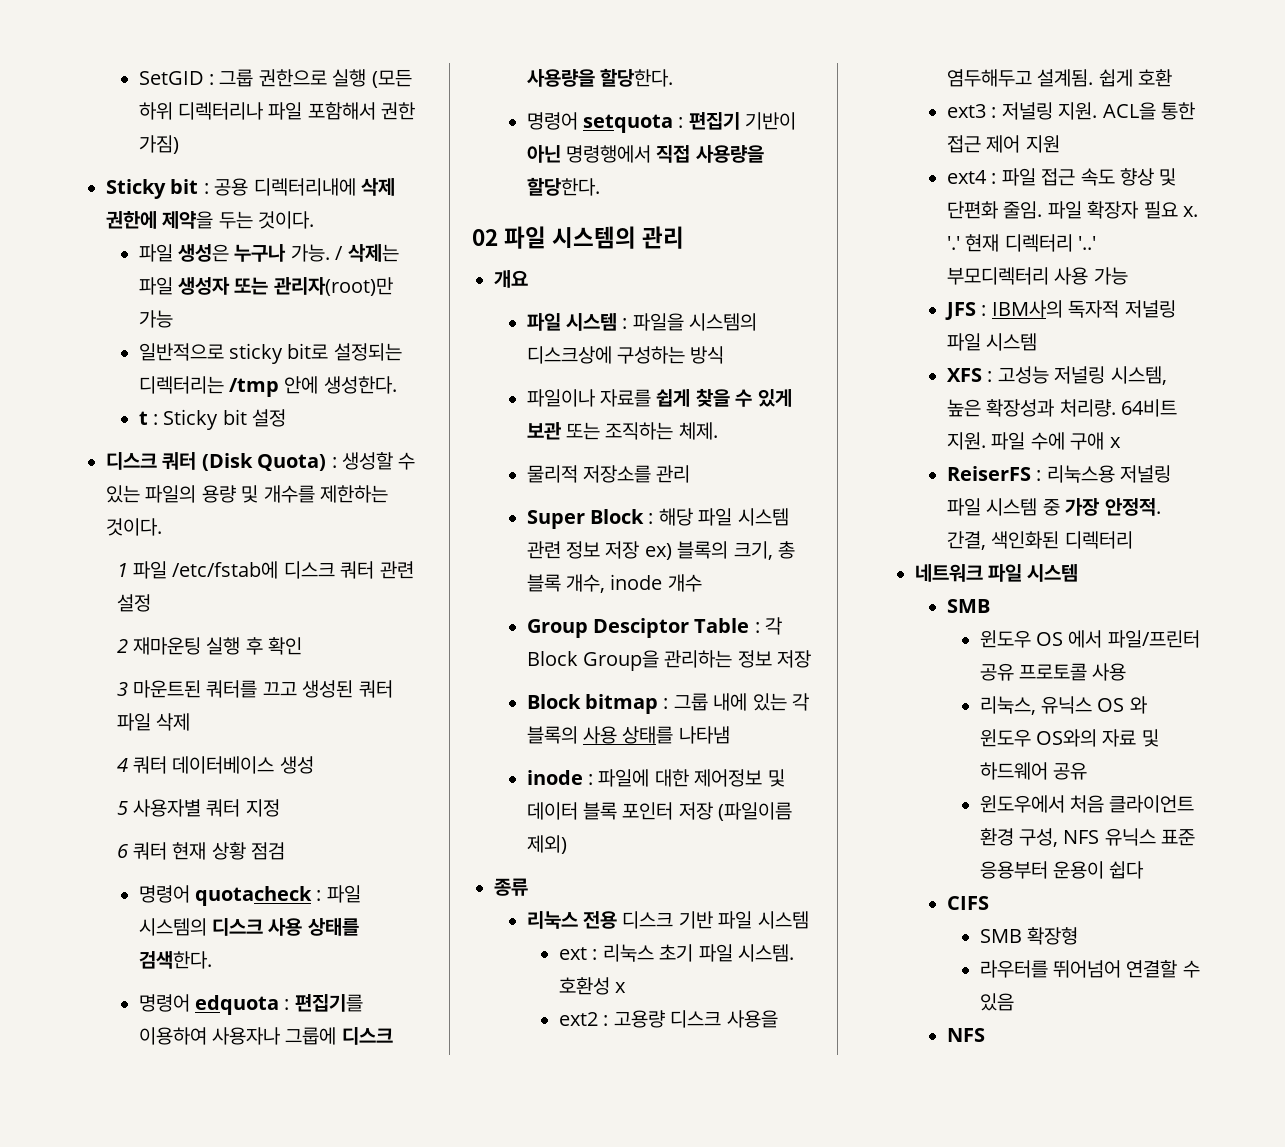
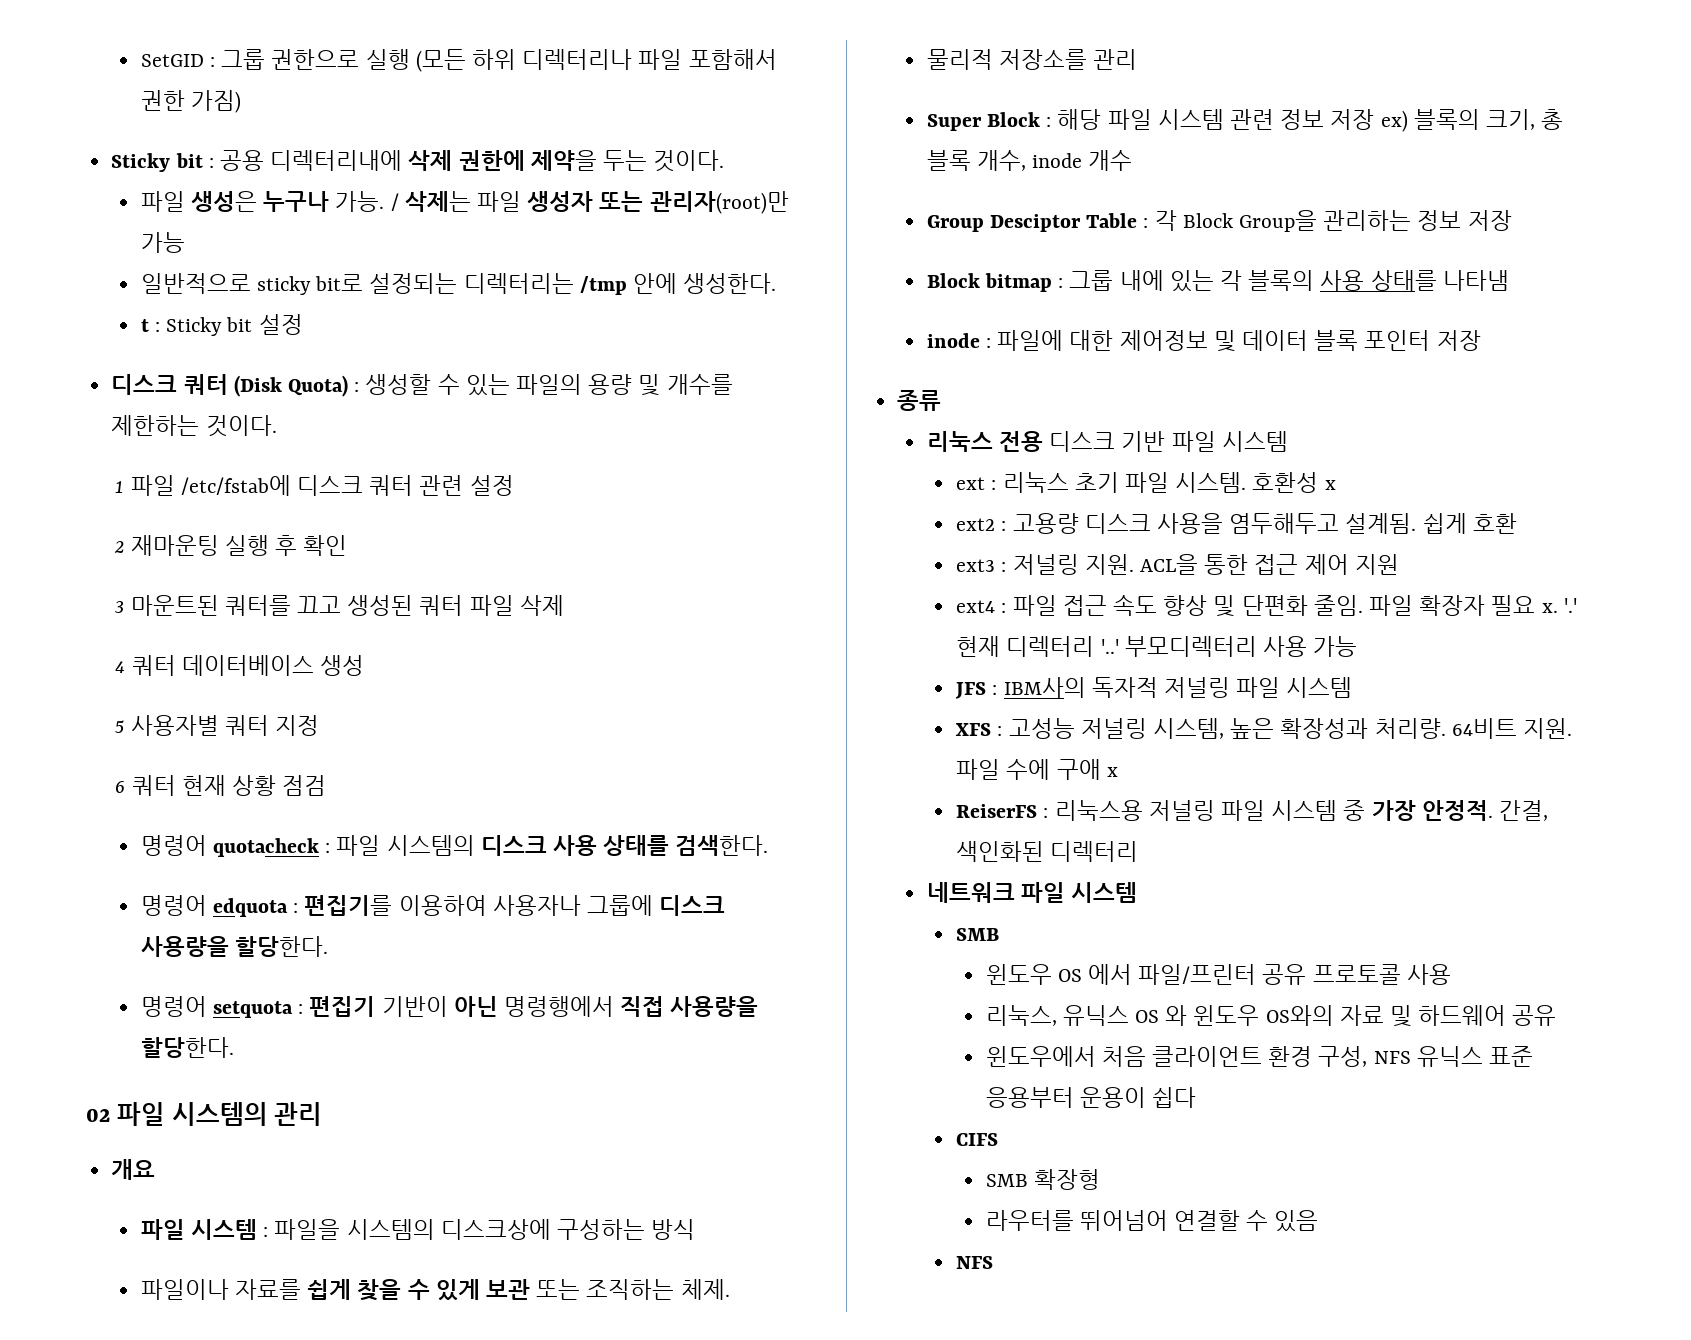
- inode : 파일에 대한 제어정보 및 데이터 블록 포인터 저장 (파일이름 제외)
+ inode : 파일에 대한 제어정보 및 데이터 블록 포인터 저장

